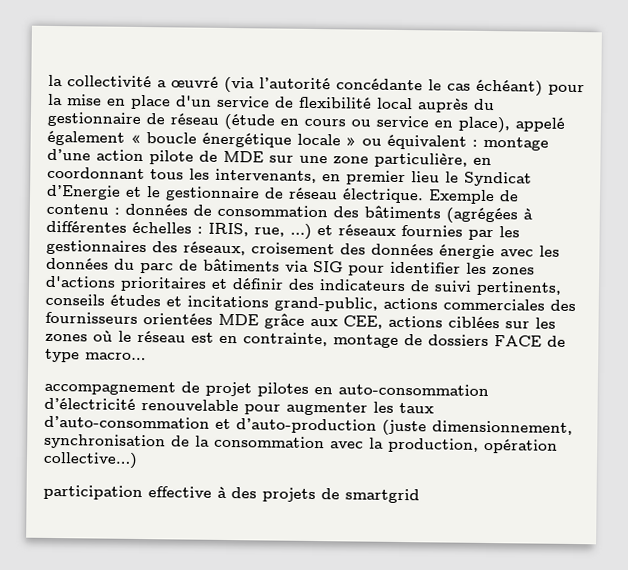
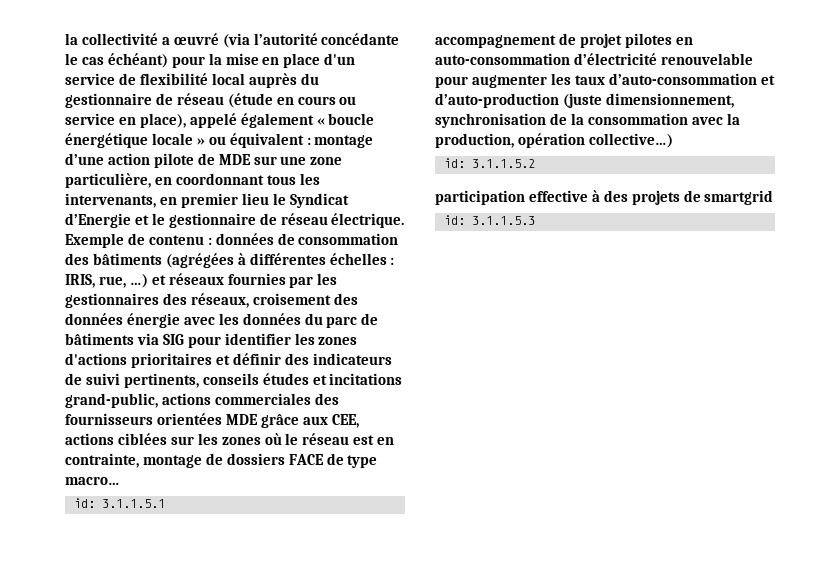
+ id: 3.1.1.5.1
+ id: 3.1.1.5.2
+ id: 3.1.1.5.3

